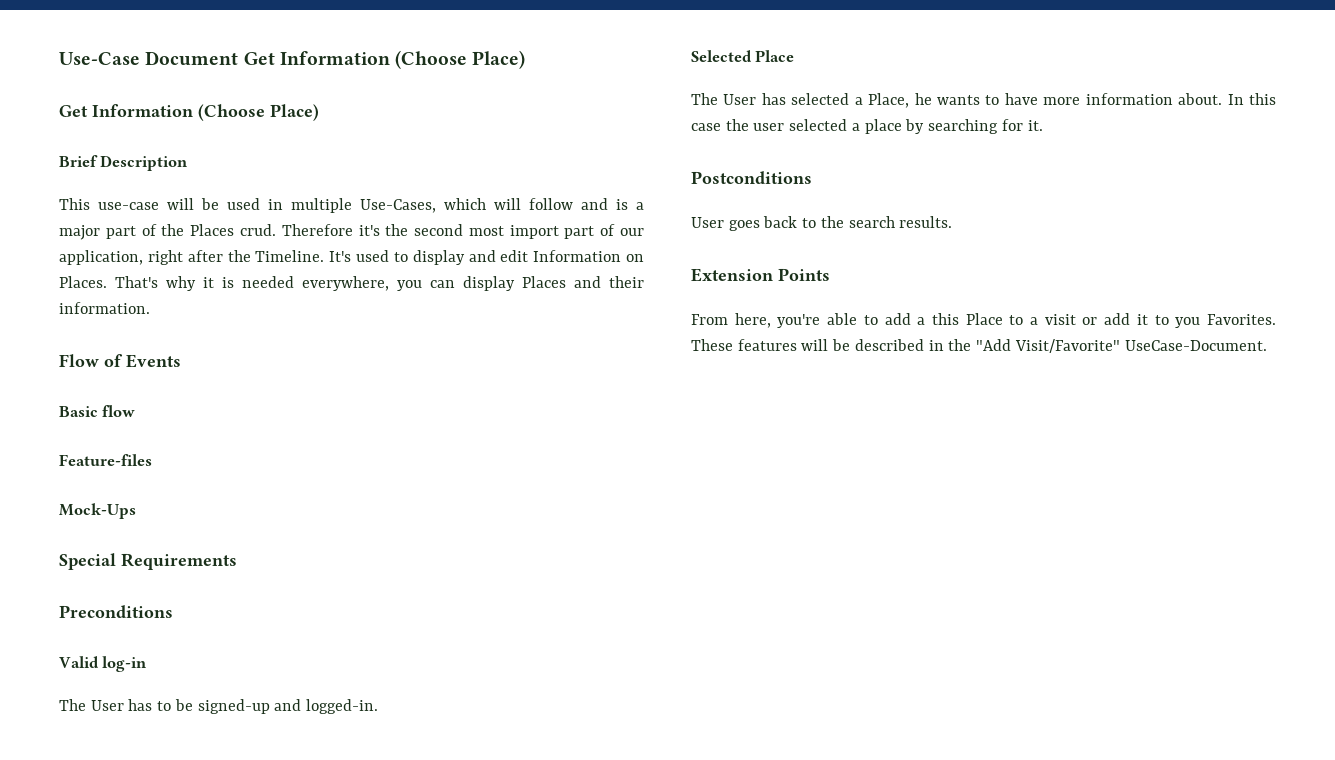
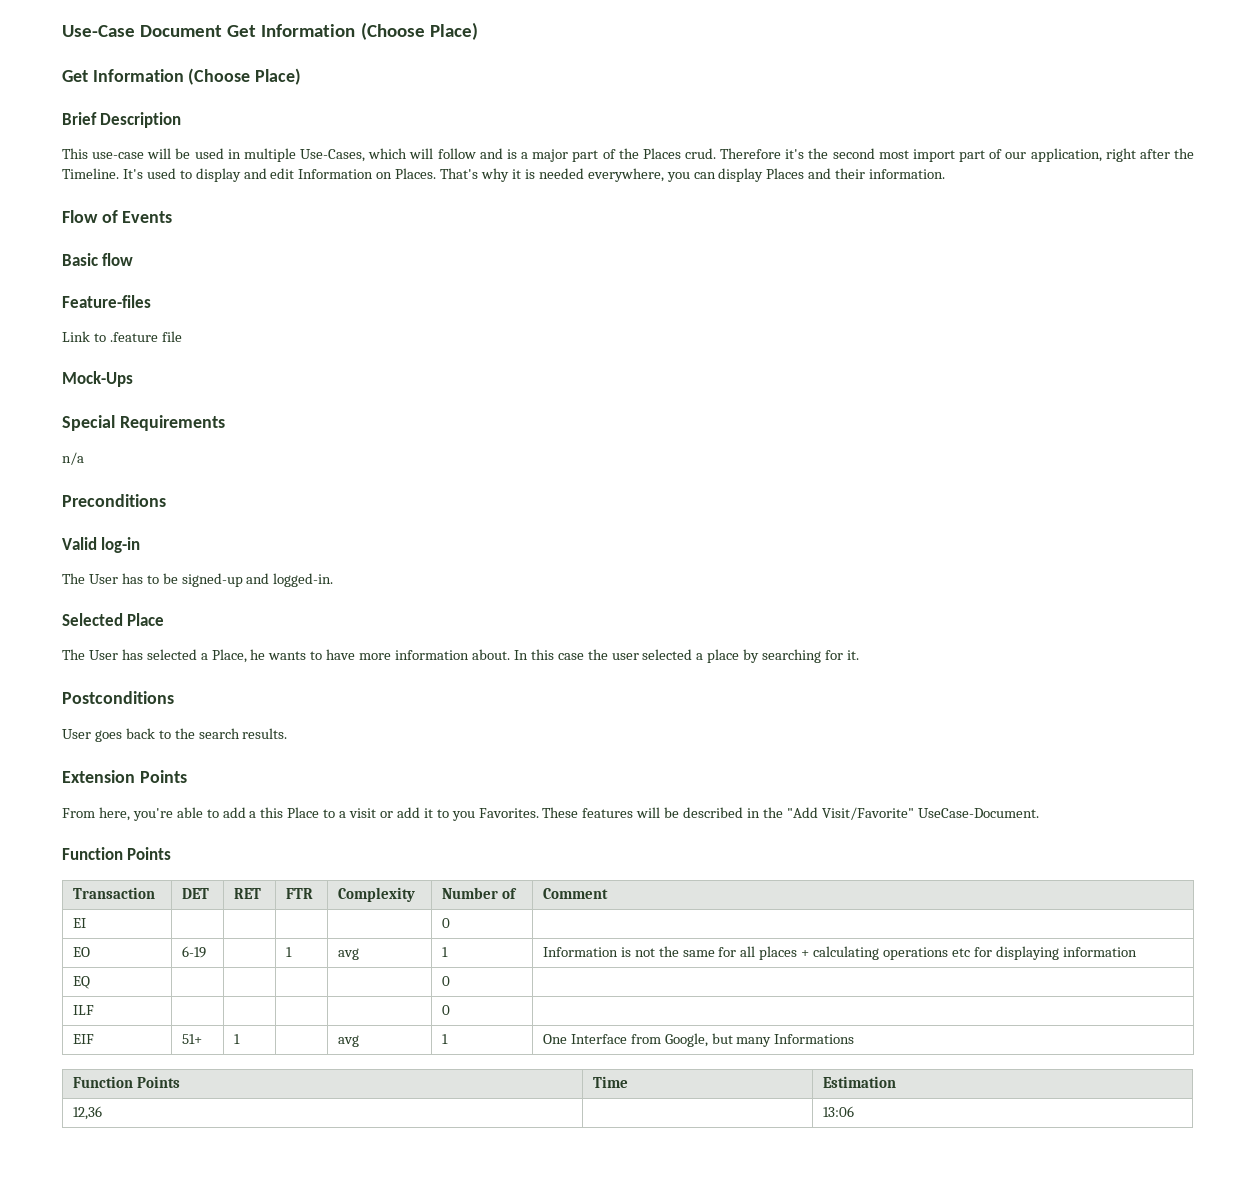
+ Link to .feature file
+ n/a
  These features will be described in the "Add Visit/Favorite" UseCase-Document.
+ Function Points
+ Transaction | DET | RET | FTR | Complexity | Number of | Comment
+ EI | | | | | 0 |
+ EO | 6-19 | | 1 | avg | 1 | Information is not the same for all places + calculating operations etc for displaying information
+ EQ | | | | | 0 |
+ ILF | | | | | 0 |
+ EIF | 51+ | 1 | | avg | 1 | One Interface from Google, but many Informations
+ Function Points | Time | Estimation
+ 12,36 | | 13:06

